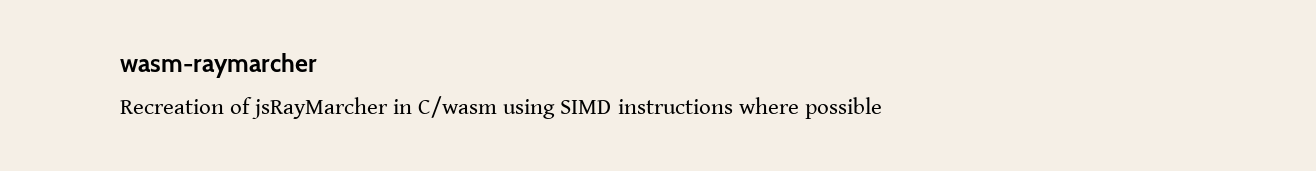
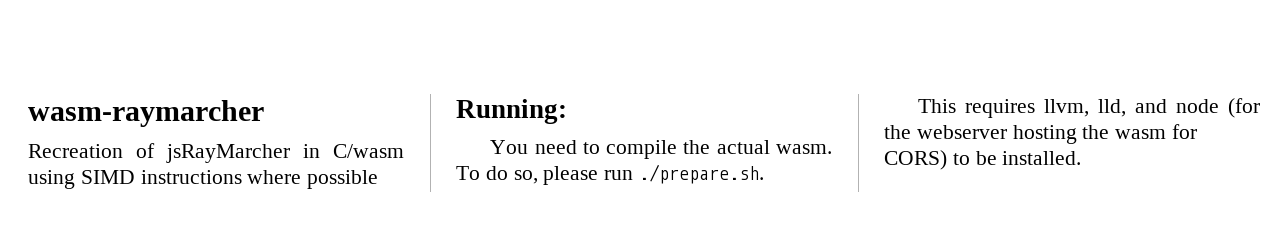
+ Running:
+ You need to compile the actual wasm. To do so, please run ./prepare.sh.
+ This requires llvm, lld, and node (for the webserver hosting the wasm for CORS) to be installed.

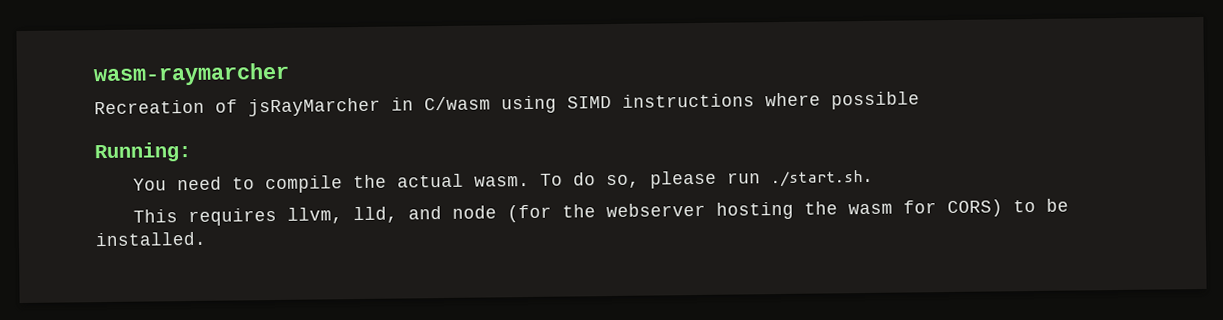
- To do so, please run ./prepare.sh.
+ To do so, please run ./start.sh.

